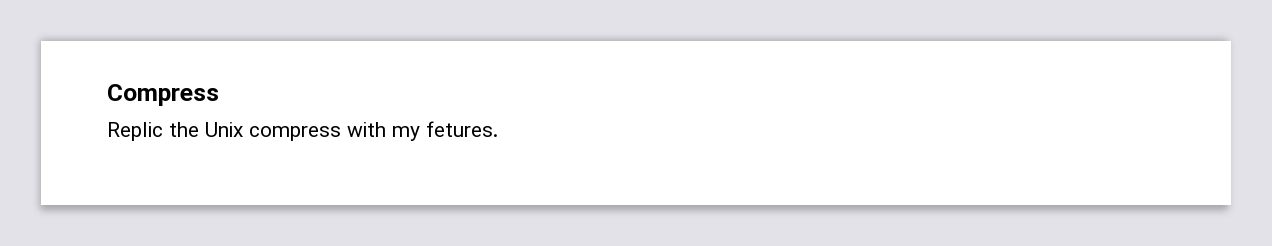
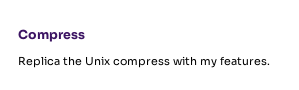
- Replic the Unix compress with my fetures.
+ Replica the Unix compress with my features.

